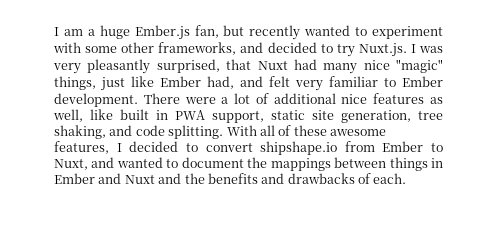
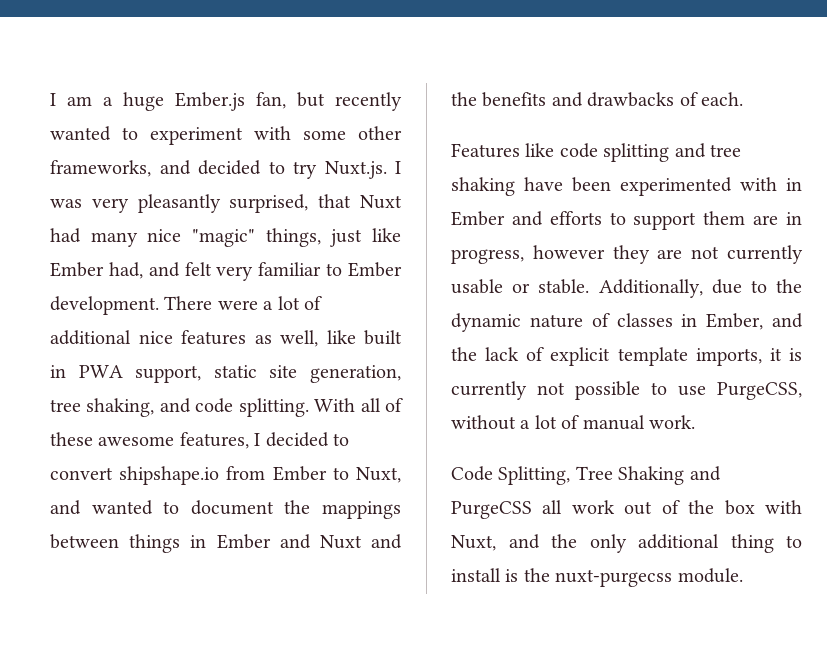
+ Features like code splitting and tree shaking have been experimented with in Ember and efforts to support them are in progress, however they are not currently usable or stable. Additionally, due to the dynamic nature of classes in Ember, and the lack of explicit template imports, it is currently not possible to use PurgeCSS, without a lot of manual work.
+ Code Splitting, Tree Shaking and PurgeCSS all work out of the box with Nuxt, and the only additional thing to install is the nuxt-purgecss module.

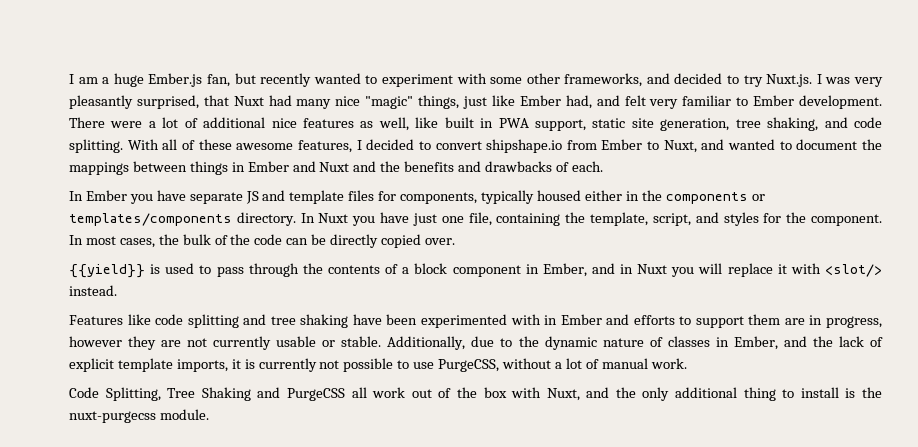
+ In Ember you have separate JS and template files for components, typically housed either in the components or templates/components directory. In Nuxt you have just one file, containing the template, script, and styles for the component. In most cases, the bulk of the code can be directly copied over.
+ {{yield}} is used to pass through the contents of a block component in Ember, and in Nuxt you will replace it with <slot/> instead.

